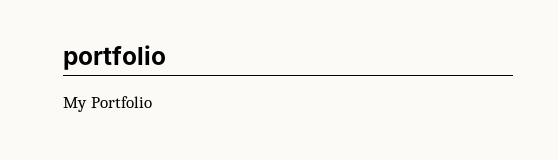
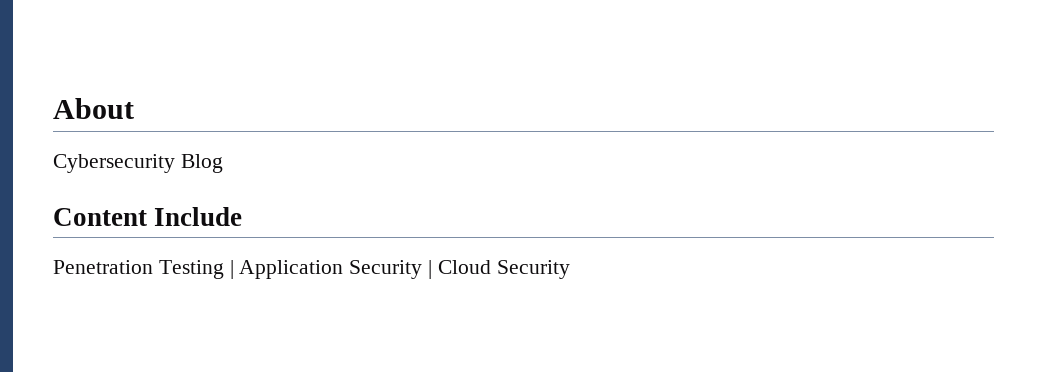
- portfolio
- My Portfolio
+ About
+ Cybersecurity Blog
+ Content Include
+ Penetration Testing | Application Security | Cloud Security

